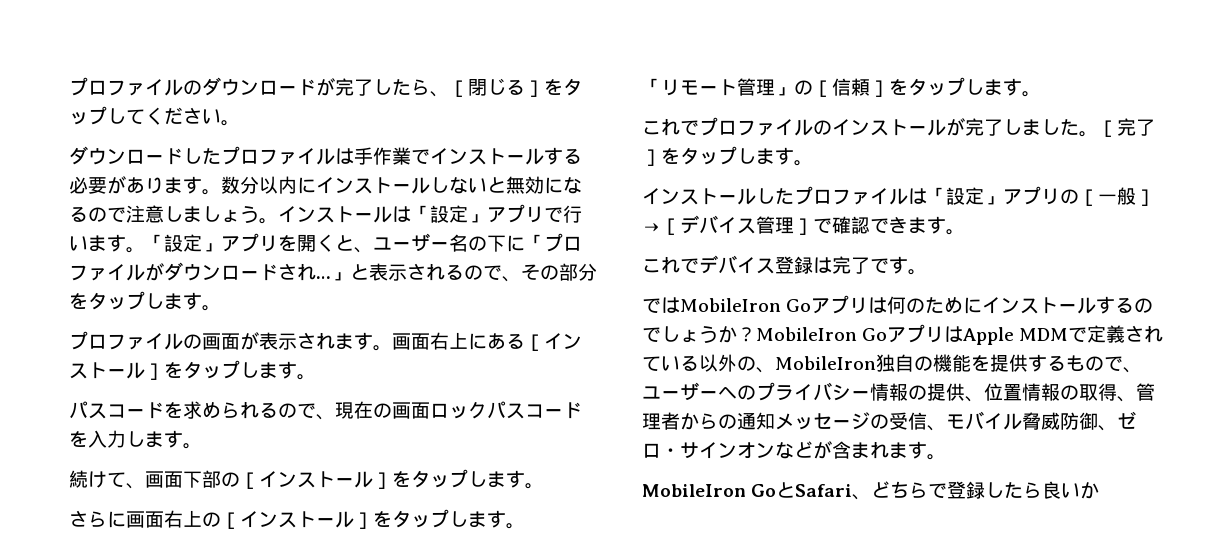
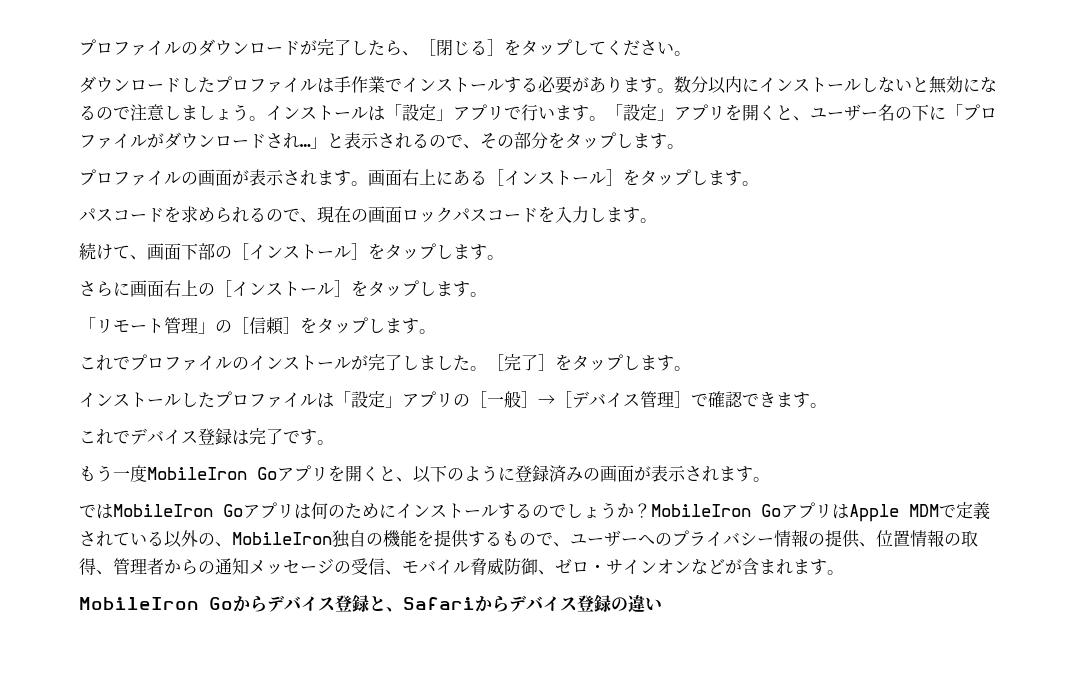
+ もう一度MobileIron Goアプリを開くと、以下のように登録済みの画面が表示されます。
- MobileIron GoとSafari、どちらで登録したら良いか
+ MobileIron Goからデバイス登録と、Safariからデバイス登録の違い

